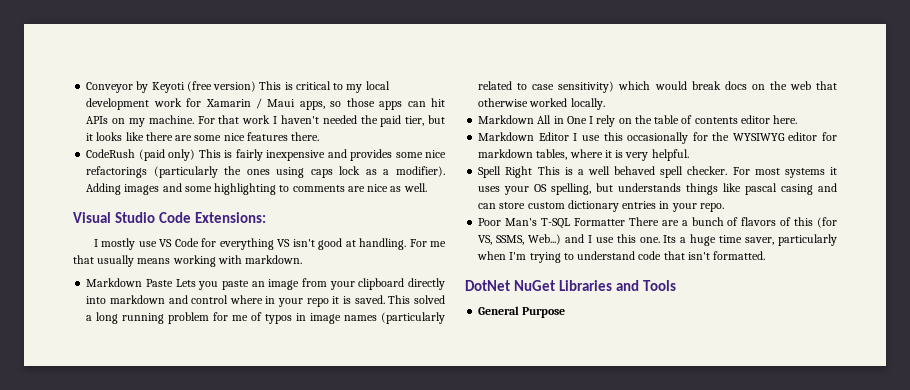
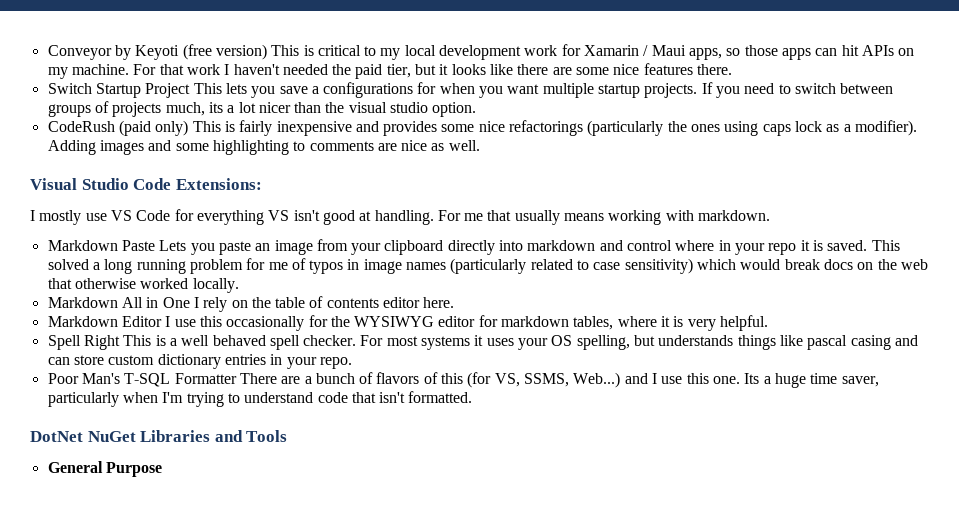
+ Switch Startup Project This lets you save a configurations for when you want multiple startup projects. If you need to switch between groups of projects much, its a lot nicer than the visual studio option.

